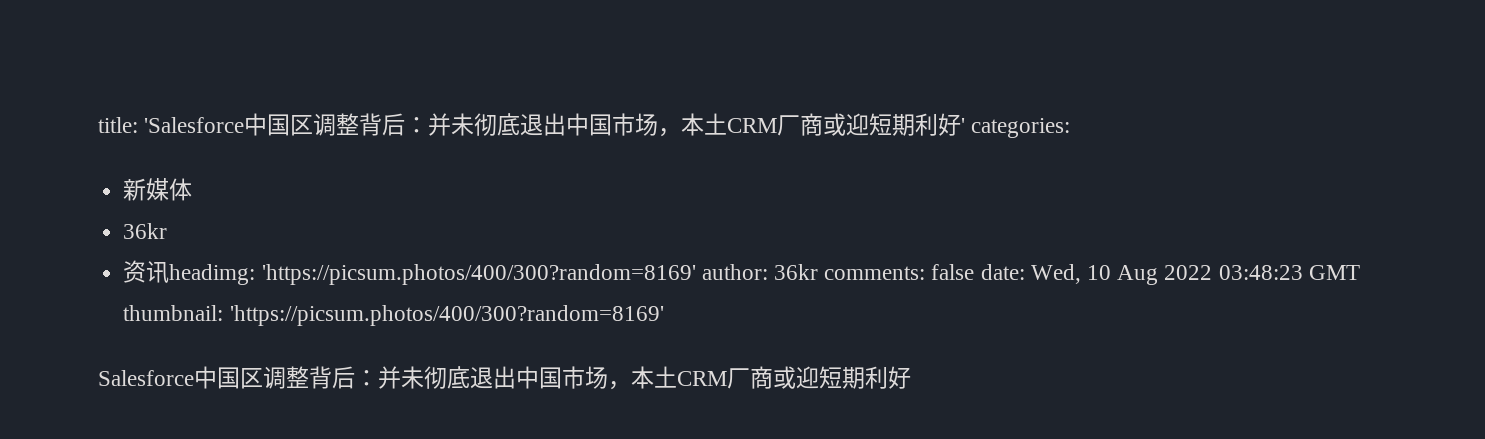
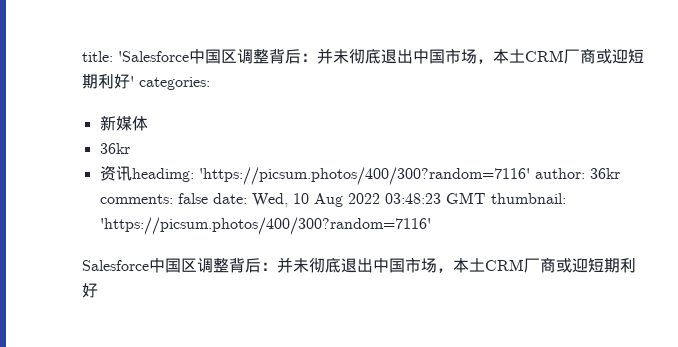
- 资讯headimg: 'https://picsum.photos/400/300?random=8169' author: 36kr comments: false date: Wed, 10 Aug 2022 03:48:23 GMT thumbnail: 'https://picsum.photos/400/300?random=8169'
+ 资讯headimg: 'https://picsum.photos/400/300?random=7116' author: 36kr comments: false date: Wed, 10 Aug 2022 03:48:23 GMT thumbnail: 'https://picsum.photos/400/300?random=7116'

